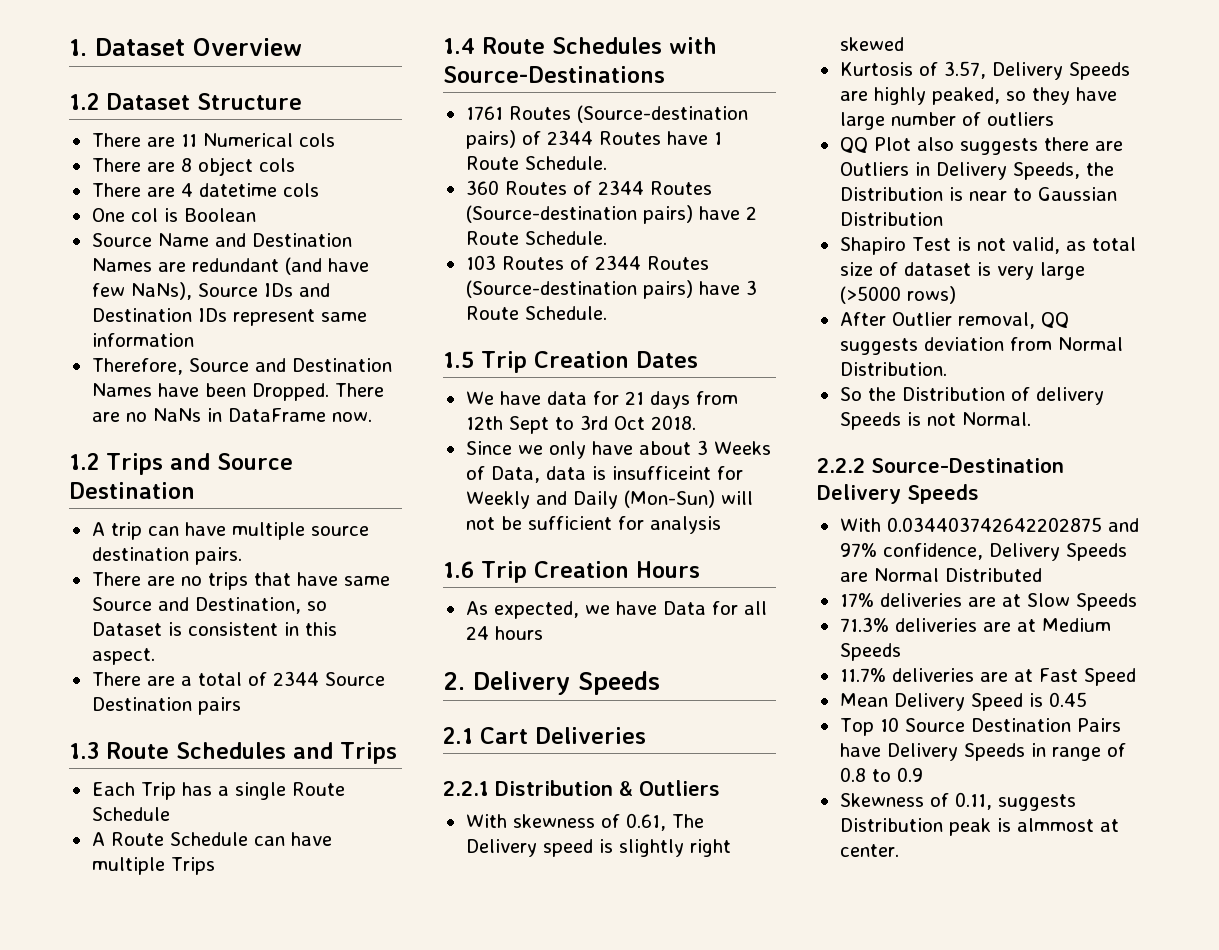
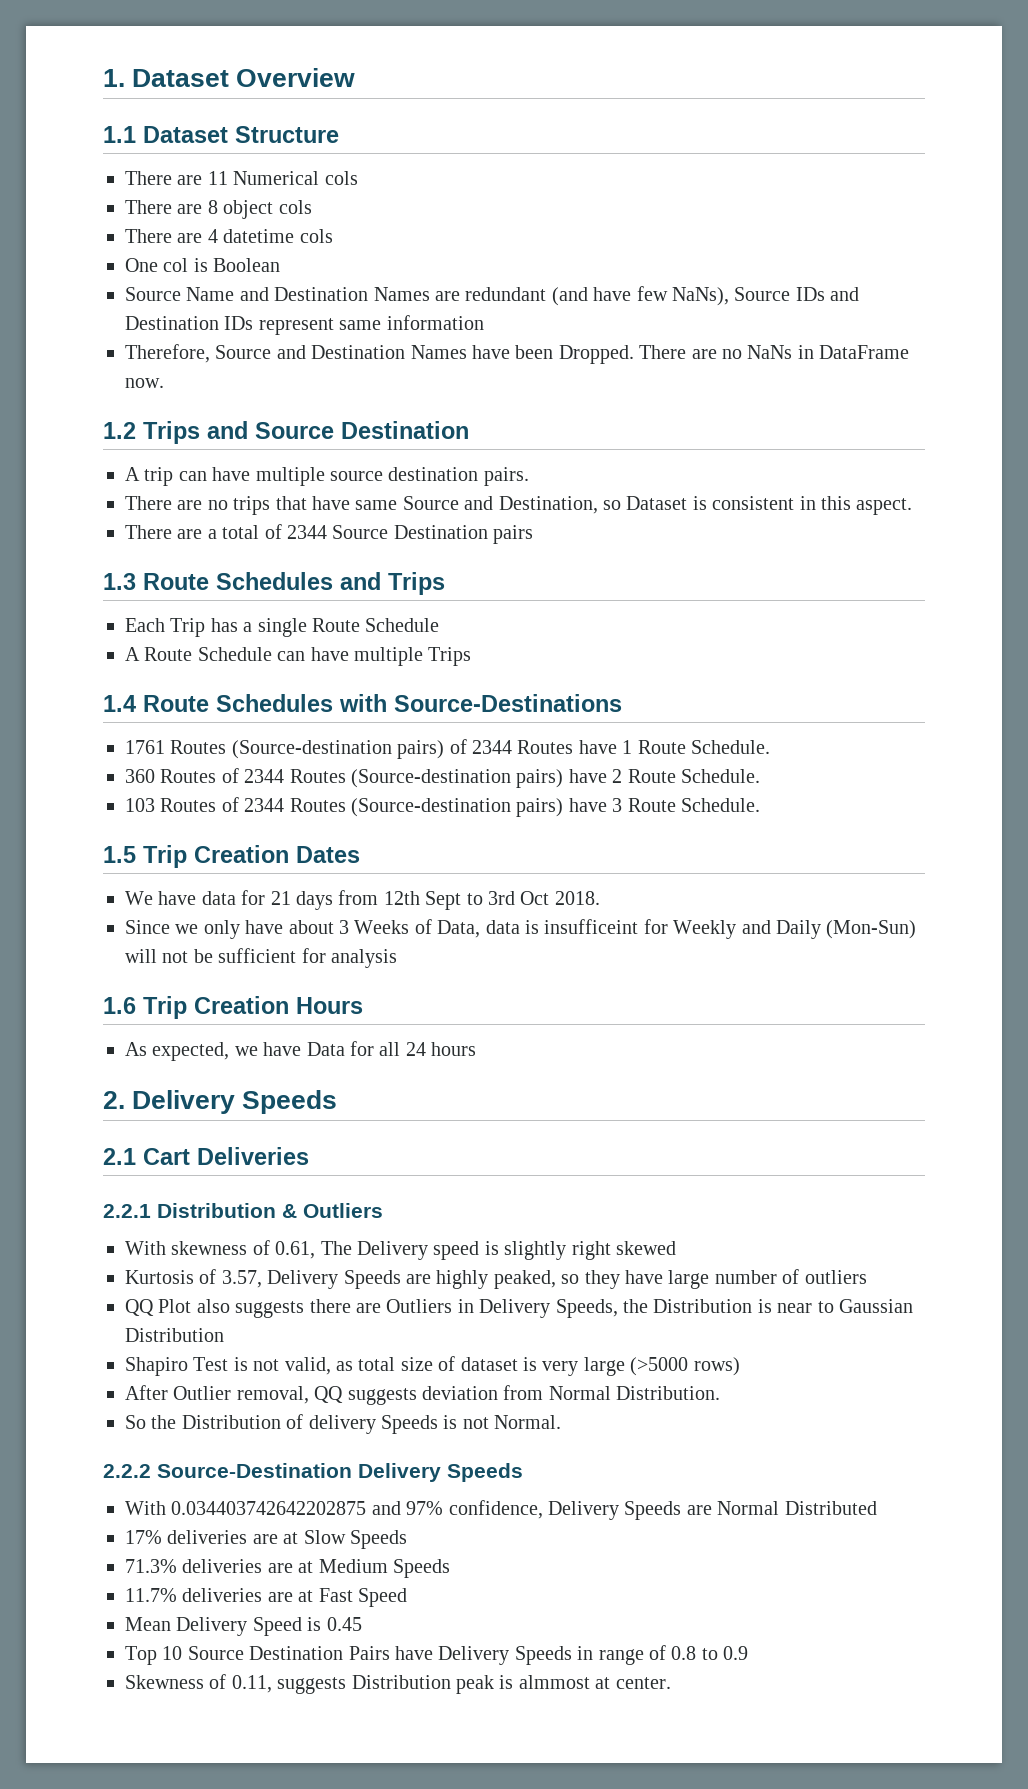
- 1.2 Dataset Structure
+ 1.1 Dataset Structure

